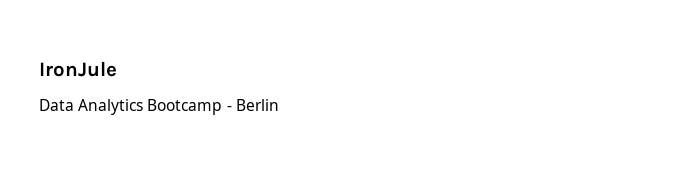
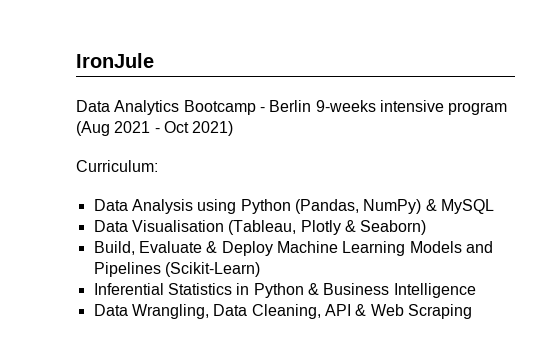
- Data Analytics Bootcamp - Berlin
+ Data Analytics Bootcamp - Berlin 9-weeks intensive program (Aug 2021 - Oct 2021)
+ Curriculum:
+ Data Analysis using Python (Pandas, NumPy) & MySQL
+ Data Visualisation (Tableau, Plotly & Seaborn)
+ Build, Evaluate & Deploy Machine Learning Models and Pipelines (Scikit-Learn)
+ Inferential Statistics in Python & Business Intelligence
+ Data Wrangling, Data Cleaning, API & Web Scraping

